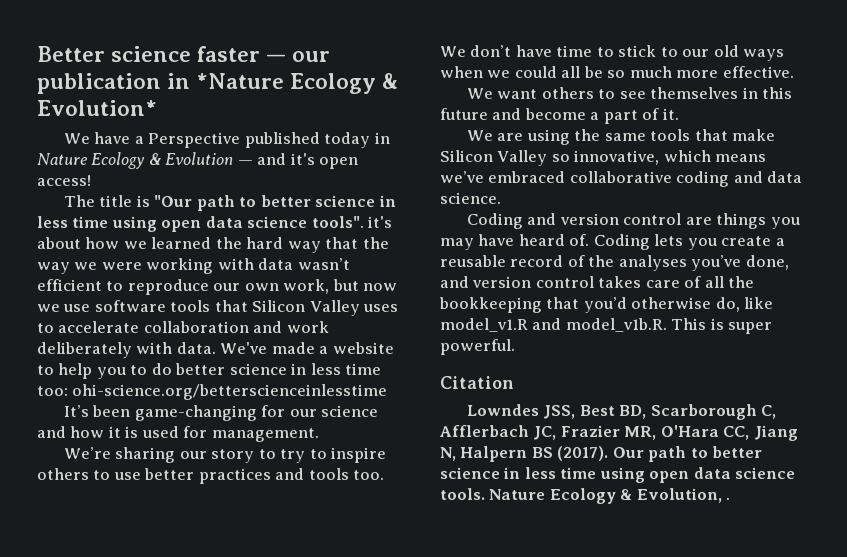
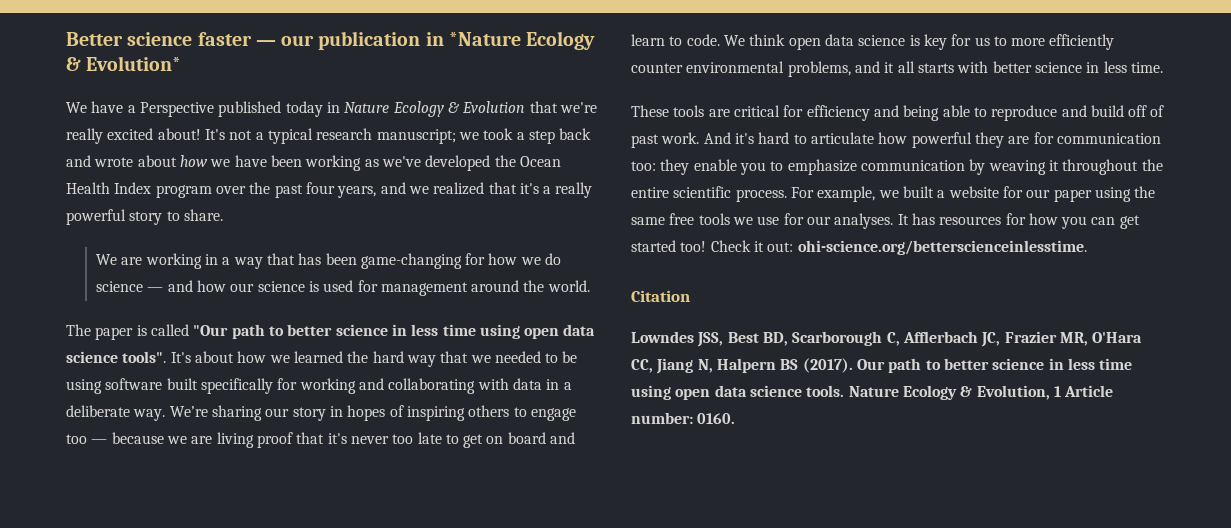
- We have a Perspective published today in Nature Ecology & Evolution — and it's open access!
- The title is "Our path to better science in less time using open data science tools". it's about how we learned the hard way that the way we were working with data wasn’t efficient to reproduce our own work, but now we use software tools that Silicon Valley uses to accelerate collaboration and work deliberately with data. We've made a website to help you to do better science in less time too: ohi-science.org/betterscienceinlesstime
- It’s been game-changing for our science and how it is used for management.
- We’re sharing our story to try to inspire others to use better practices and tools too. We don’t have time to stick to our old ways when we could all be so much more effective.
- We want others to see themselves in this future and become a part of it.
- We are using the same tools that make Silicon Valley so innovative, which means we’ve embraced collaborative coding and data science.
- Coding and version control are things you may have heard of. Coding lets you create a reusable record of the analyses you’ve done, and version control takes care of all the bookkeeping that you’d otherwise do, like model_v1.R and model_v1b.R. This is super powerful.
+ We have a Perspective published today in Nature Ecology & Evolution that we're really excited about! It's not a typical research manuscript; we took a step back and wrote about how we have been working as we've developed the Ocean Health Index program over the past four years, and we realized that it's a really powerful story to share.
+ We are working in a way that has been game-changing for how we do science — and how our science is used for management around the world.
+ The paper is called "Our path to better science in less time using open data science tools". It's about how we learned the hard way that we needed to be using software built specifically for working and collaborating with data in a deliberate way. We’re sharing our story in hopes of inspiring others to engage too — because we are living proof that it's never too late to get on board and learn to code. We think open data science is key for us to more efficiently counter environmental problems, and it all starts with better science in less time.
+ These tools are critical for efficiency and being able to reproduce and build off of past work. And it's hard to articulate how powerful they are for communication too: they enable you to emphasize communication by weaving it throughout the entire scientific process. For example, we built a website for our paper using the same free tools we use for our analyses. It has resources for how you can get started too! Check it out: ohi-science.org/betterscienceinlesstime.
- Nature Ecology & Evolution, .
+ Nature Ecology & Evolution, 1 Article number: 0160.

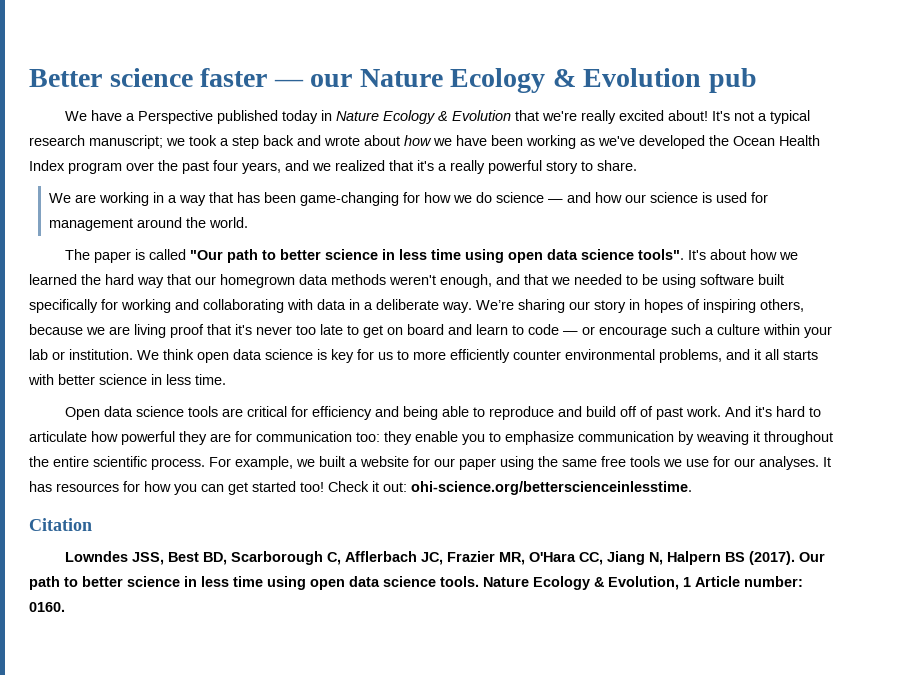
- Better science faster — our publication in *Nature Ecology & Evolution*
+ Better science faster — our Nature Ecology & Evolution pub
- It's about how we learned the hard way that we needed to be using software built specifically for working and collaborating with data in a deliberate way.
+ It's about how we learned the hard way that our homegrown data methods weren't enough, and that we needed to be using software built specifically for working and collaborating with data in a deliberate way.
- We’re sharing our story in hopes of inspiring others to engage too — because we are living proof that it's never too late to get on board and learn to code.
+ We’re sharing our story in hopes of inspiring others, because we are living proof that it's never too late to get on board and learn to code — or encourage such a culture within your lab or institution.
- These tools are critical for efficiency and being able to reproduce and build off of past work.
+ Open data science tools are critical for efficiency and being able to reproduce and build off of past work.

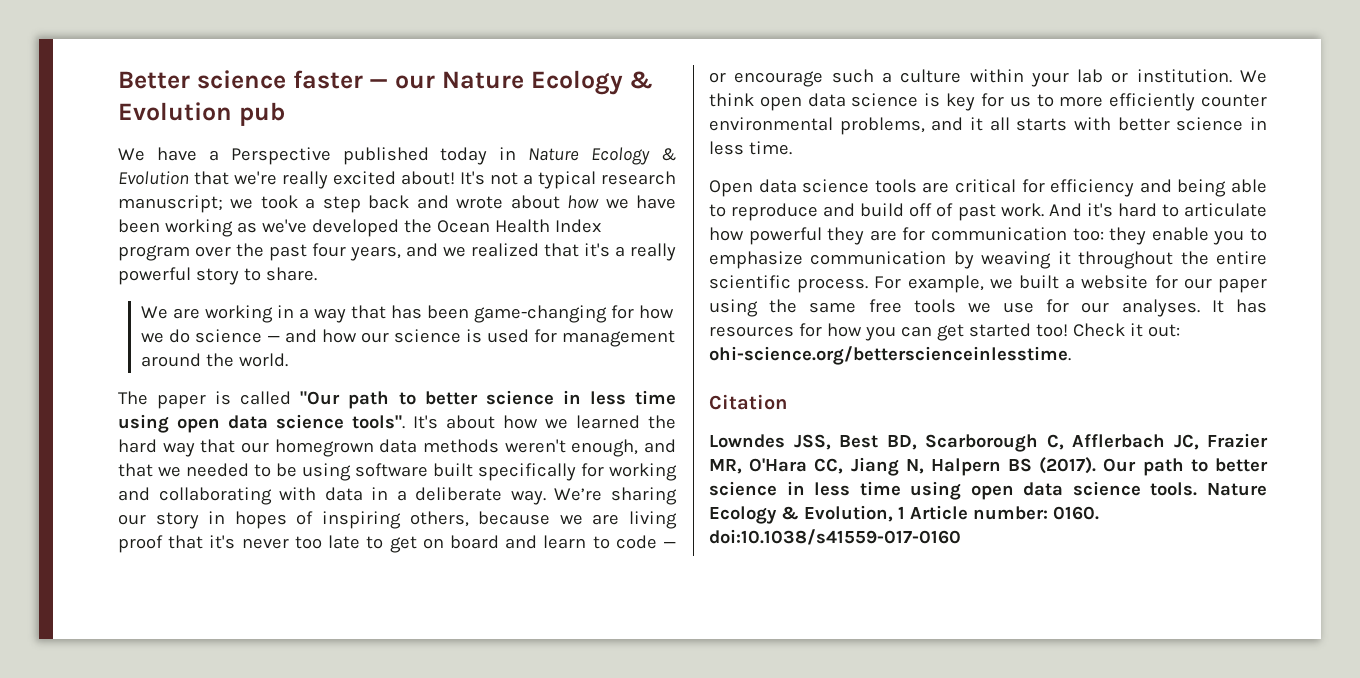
- Nature Ecology & Evolution, 1 Article number: 0160.
+ Nature Ecology & Evolution, 1 Article number: 0160. doi:10.1038/s41559-017-0160

